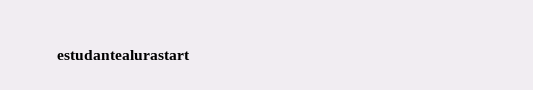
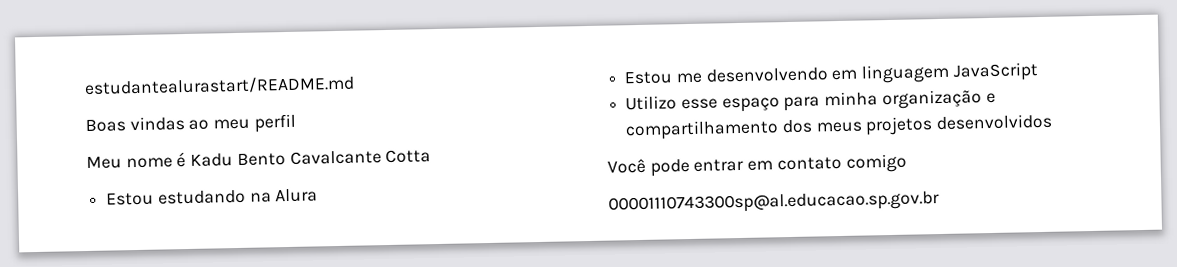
- estudantealurastart
+ estudantealurastart/README.md
+ Boas vindas ao meu perfil
+ Meu nome é Kadu Bento Cavalcante Cotta
+ Estou estudando na Alura
+ Estou me desenvolvendo em linguagem JavaScript
+ Utilizo esse espaço para minha organização e compartilhamento dos meus projetos desenvolvidos
+ Você pode entrar em contato comigo
+ 00001110743300sp@al.educacao.sp.gov.br

